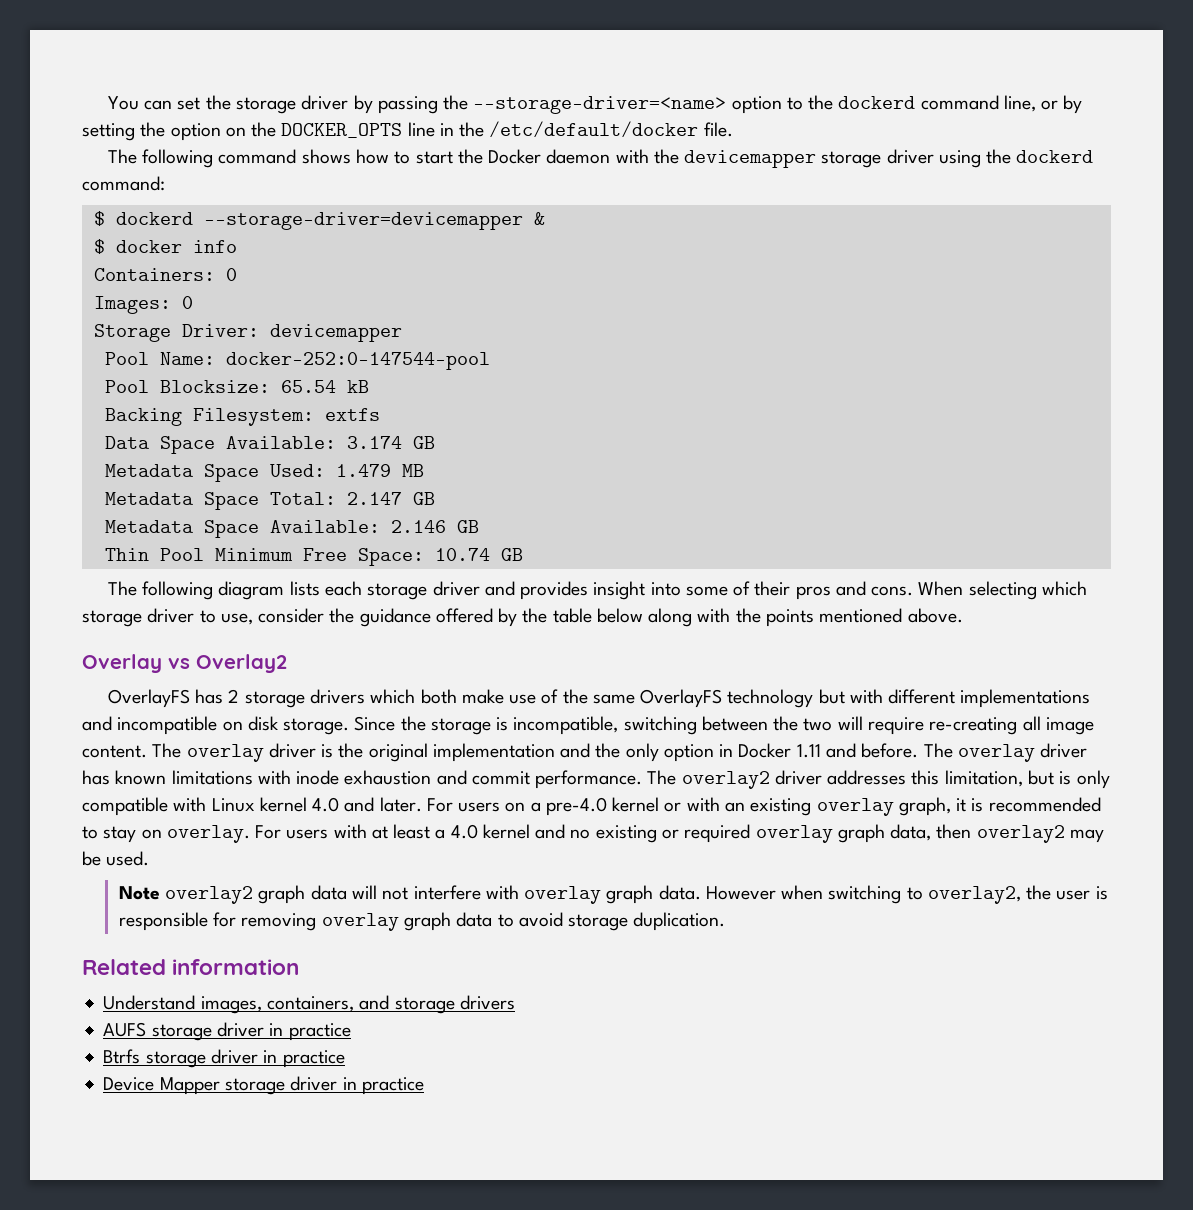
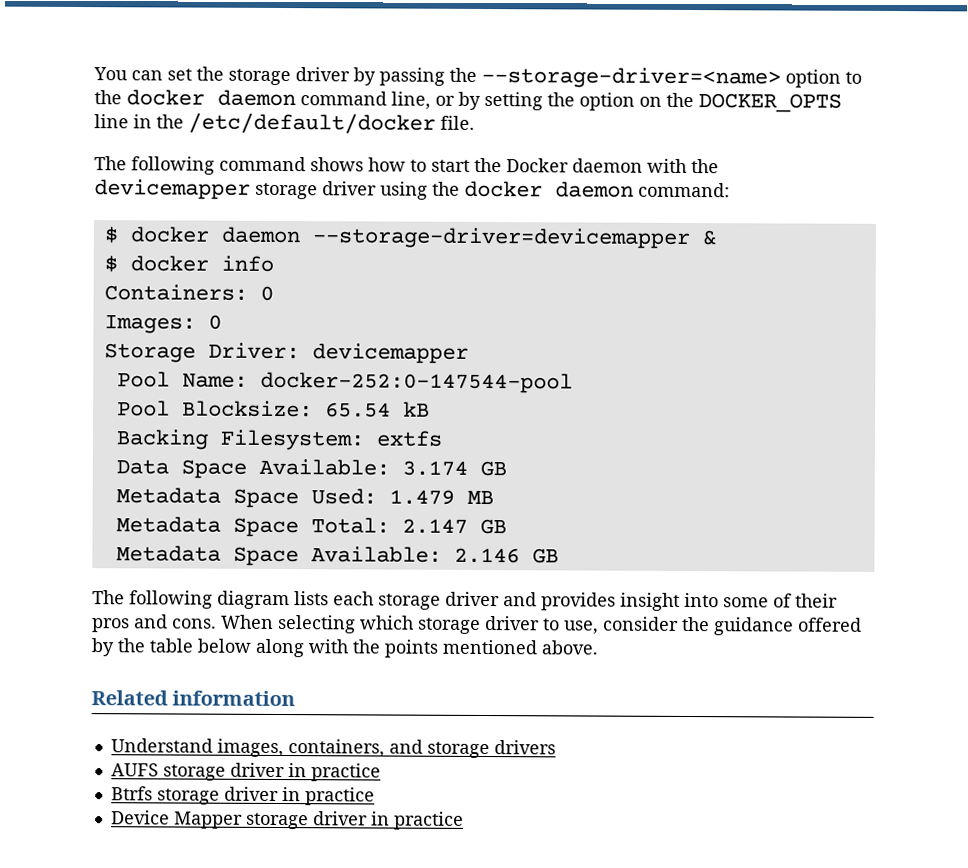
- You can set the storage driver by passing the --storage-driver=<name> option to the dockerd command line, or by setting the option on the DOCKER_OPTS line in the /etc/default/docker file.
+ You can set the storage driver by passing the --storage-driver=<name> option to the docker daemon command line, or by setting the option on the DOCKER_OPTS line in the /etc/default/docker file.
- The following command shows how to start the Docker daemon with the devicemapper storage driver using the dockerd command:
+ The following command shows how to start the Docker daemon with the devicemapper storage driver using the docker daemon command:
- $ dockerd --storage-driver=devicemapper &
+ $ docker daemon --storage-driver=devicemapper &
- Thin Pool Minimum Free Space: 10.74 GB
- Overlay vs Overlay2
- OverlayFS has 2 storage drivers which both make use of the same OverlayFS technology but with different implementations and incompatible on disk storage. Since the storage is incompatible, switching between the two will require re-creating all image content. The overlay driver is the original implementation and the only option in Docker 1.11 and before. The overlay driver has known limitations with inode exhaustion and commit performance. The overlay2 driver addresses this limitation, but is only compatible with Linux kernel 4.0 and later. For users on a pre-4.0 kernel or with an existing overlay graph, it is recommended to stay on overlay. For users with at least a 4.0 kernel and no existing or required overlay graph data, then overlay2 may be used.
- Note overlay2 graph data will not interfere with overlay graph data. However when switching to overlay2, the user is responsible for removing overlay graph data to avoid storage duplication.

